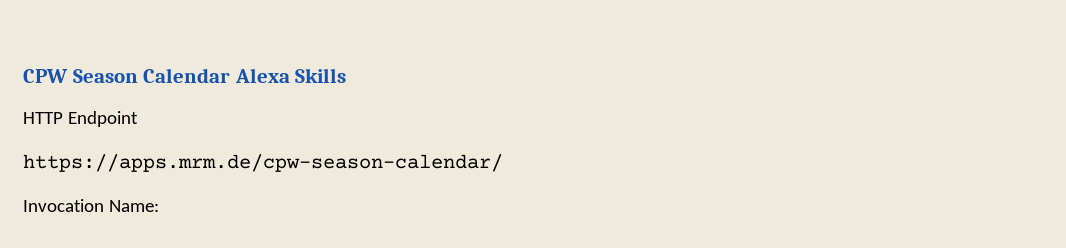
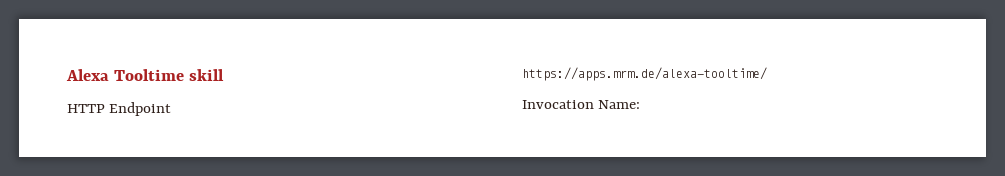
- CPW Season Calendar Alexa Skills
+ Alexa Tooltime skill
- https://apps.mrm.de/cpw-season-calendar/
+ https://apps.mrm.de/alexa-tooltime/

